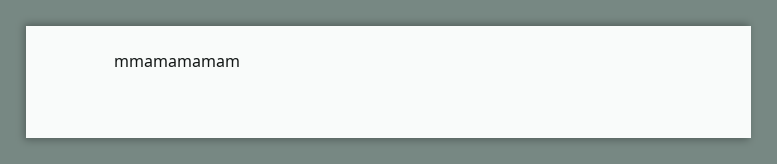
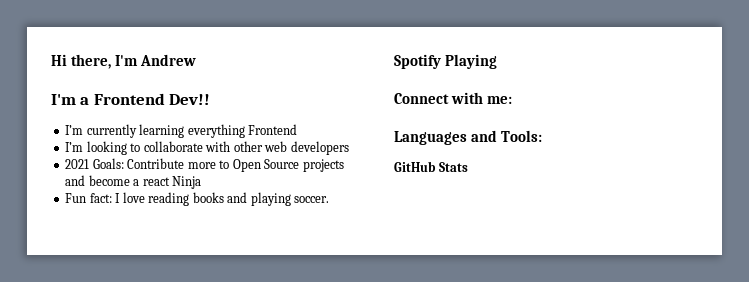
- mmamamamam
+ Hi there, I'm Andrew
+ I'm a Frontend Dev!!
+ I’m currently learning everything Frontend
+ I’m looking to collaborate with other web developers
+ 2021 Goals: Contribute more to Open Source projects and become a react Ninja
+ Fun fact: I love reading books and playing soccer.
+ Spotify Playing
+ Connect with me:
+ Languages and Tools:
+ GitHub Stats

